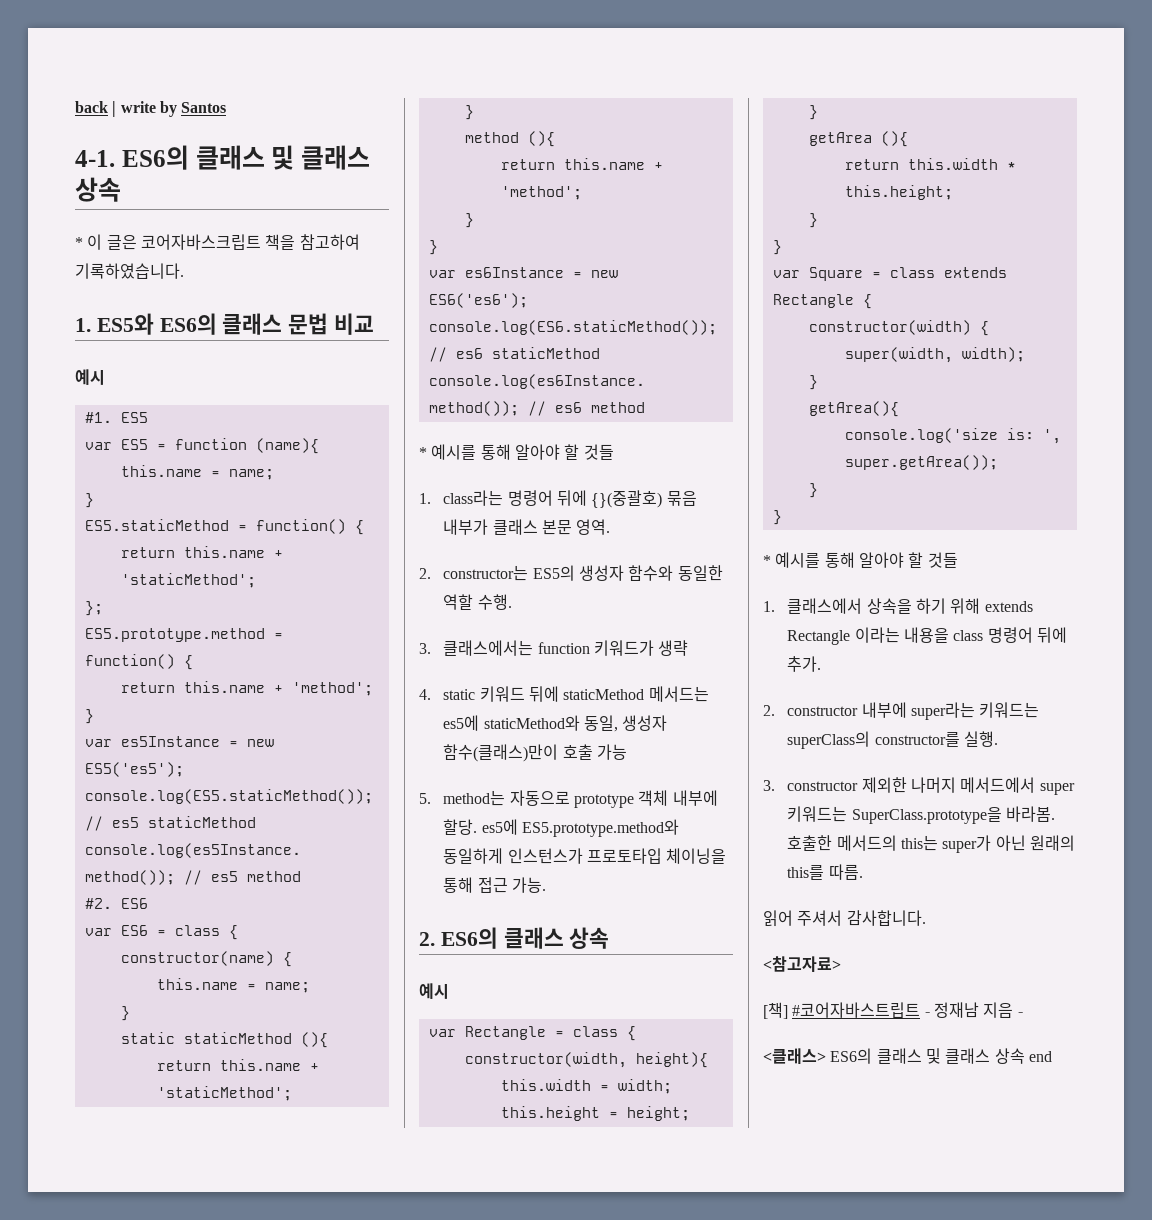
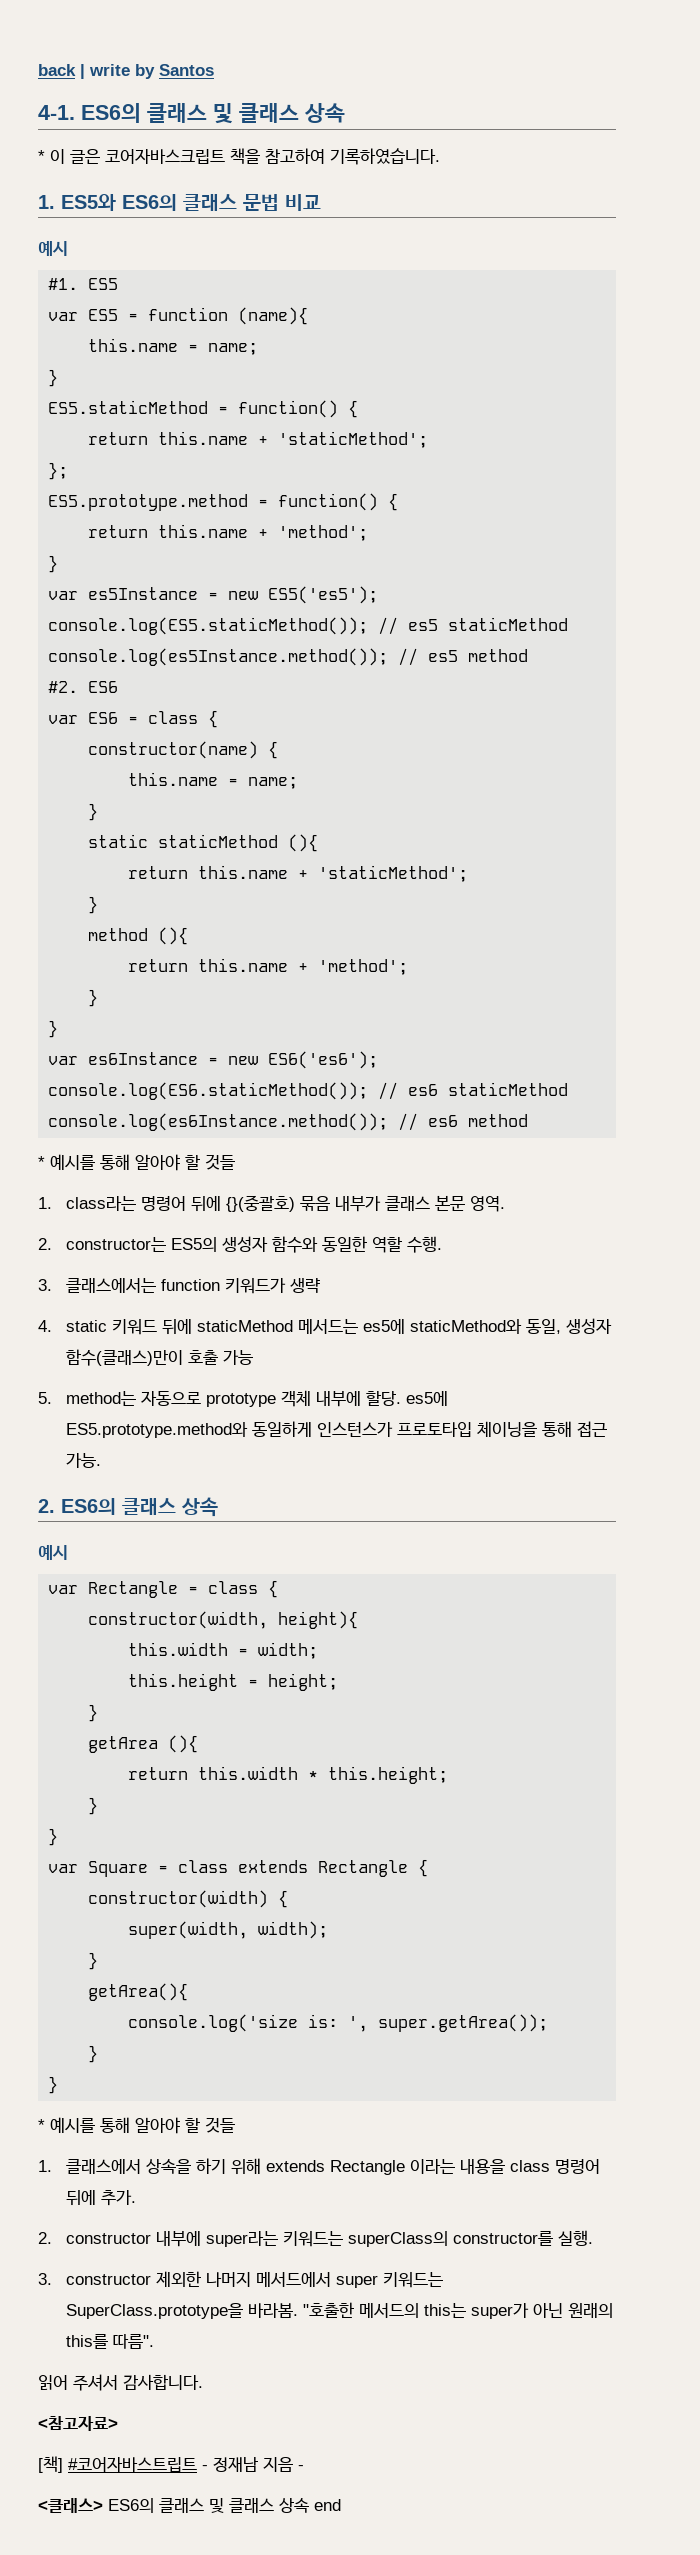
- 호출한 메서드의 this는 super가 아닌 원래의 this를 따름.
+ "호출한 메서드의 this는 super가 아닌 원래의 this를 따름".

